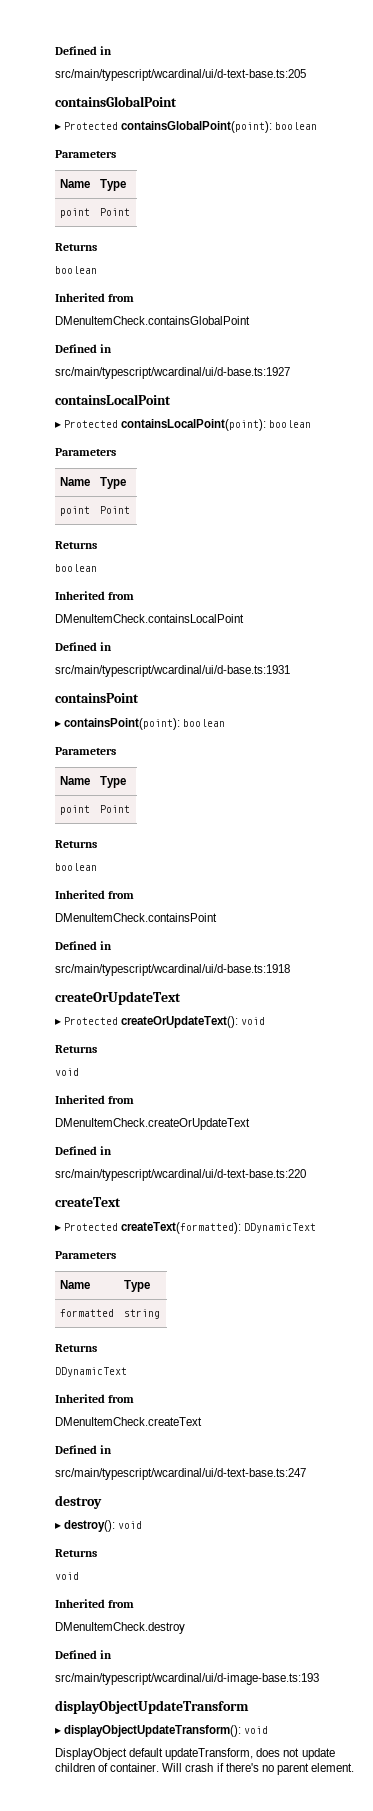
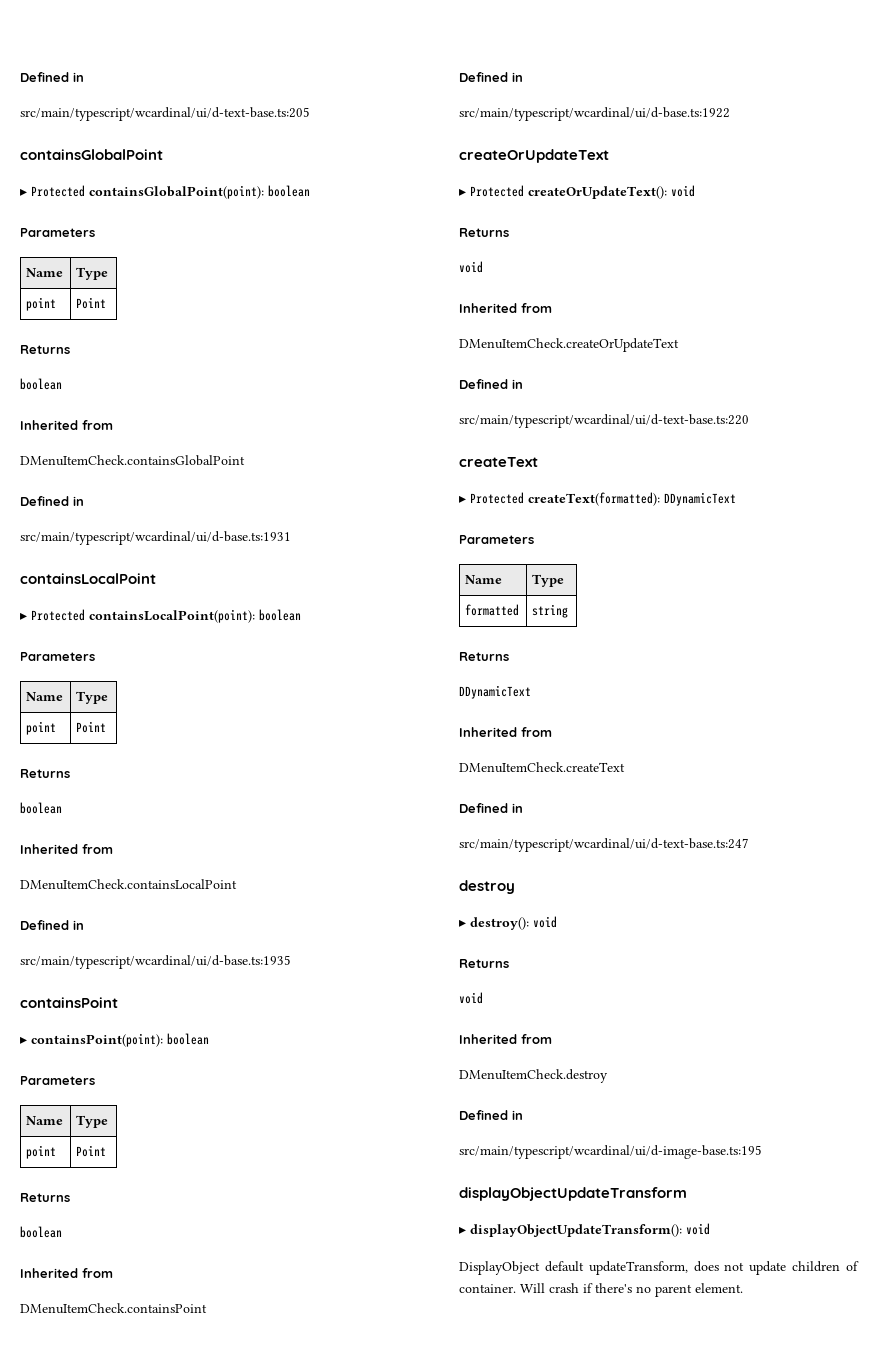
- src/main/typescript/wcardinal/ui/d-base.ts:1927
+ src/main/typescript/wcardinal/ui/d-base.ts:1931
- src/main/typescript/wcardinal/ui/d-base.ts:1931
+ src/main/typescript/wcardinal/ui/d-base.ts:1935
- src/main/typescript/wcardinal/ui/d-base.ts:1918
+ src/main/typescript/wcardinal/ui/d-base.ts:1922
- src/main/typescript/wcardinal/ui/d-image-base.ts:193
+ src/main/typescript/wcardinal/ui/d-image-base.ts:195

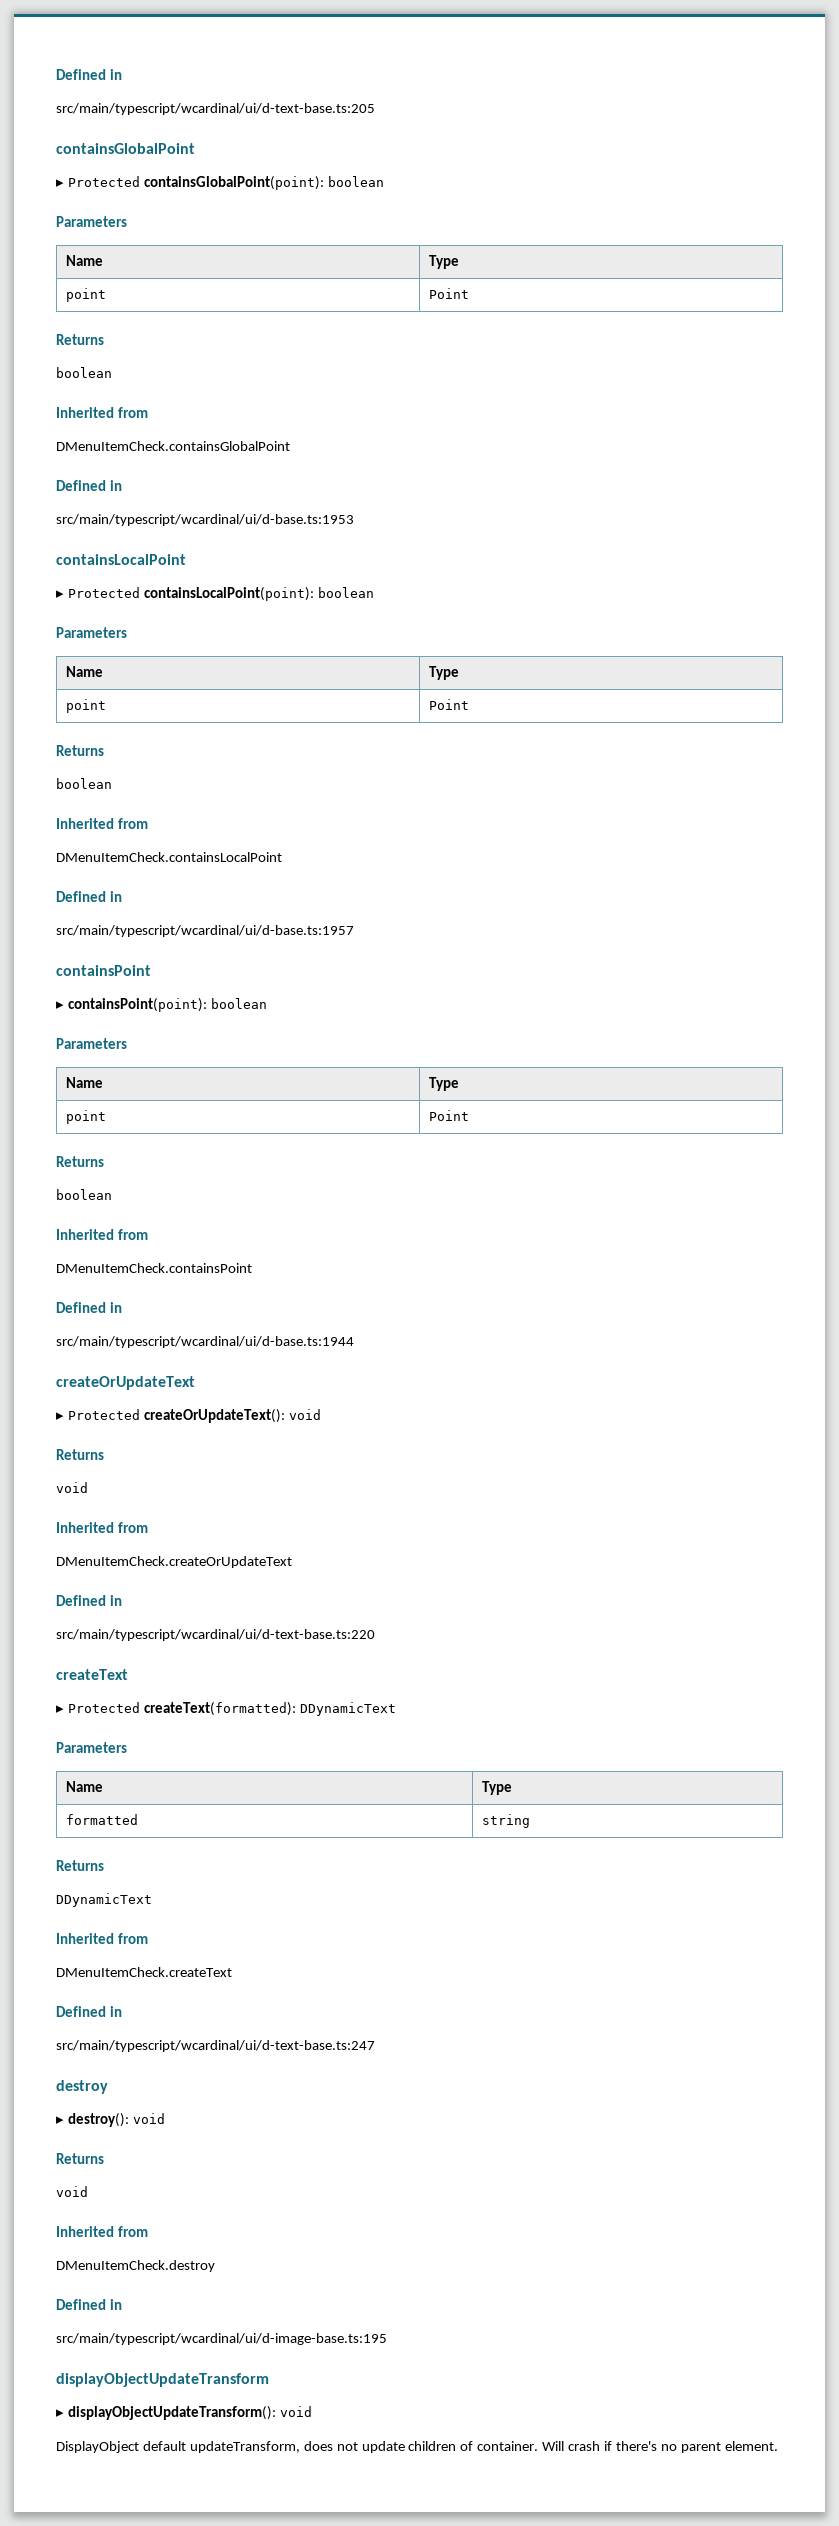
- src/main/typescript/wcardinal/ui/d-base.ts:1931
+ src/main/typescript/wcardinal/ui/d-base.ts:1953
- src/main/typescript/wcardinal/ui/d-base.ts:1935
+ src/main/typescript/wcardinal/ui/d-base.ts:1957
- src/main/typescript/wcardinal/ui/d-base.ts:1922
+ src/main/typescript/wcardinal/ui/d-base.ts:1944

